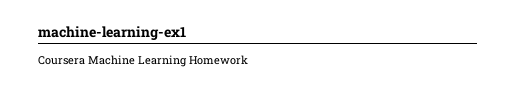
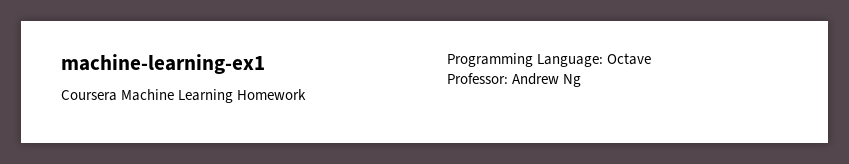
+ Programming Language: Octave
+ Professor: Andrew Ng

